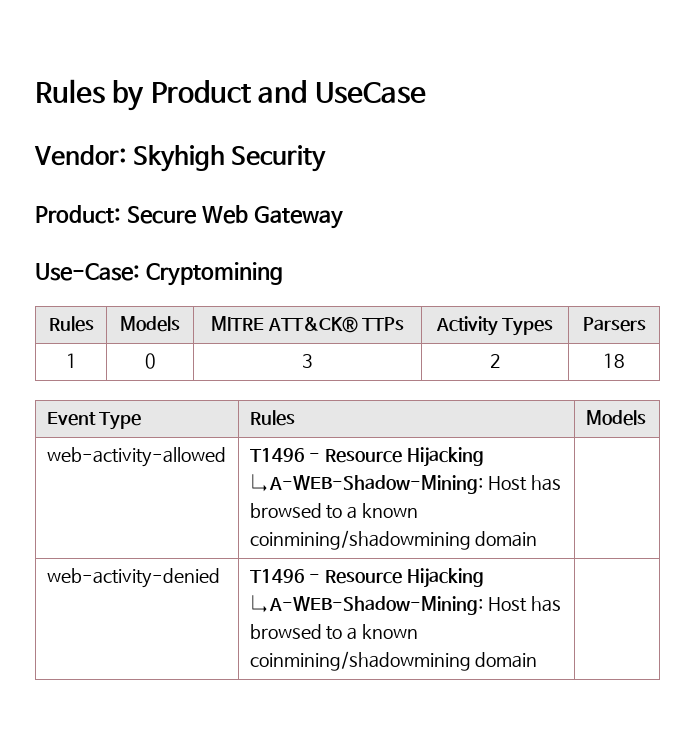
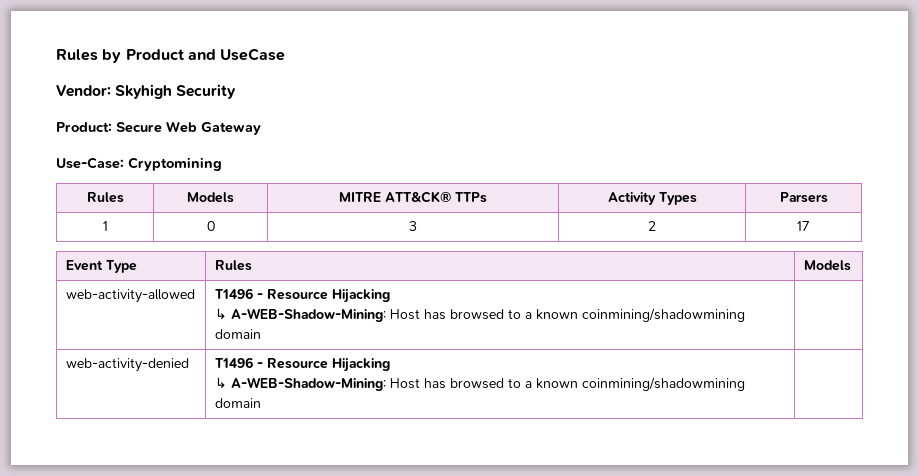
- 1 | 0 | 3 | 2 | 18
+ 1 | 0 | 3 | 2 | 17

